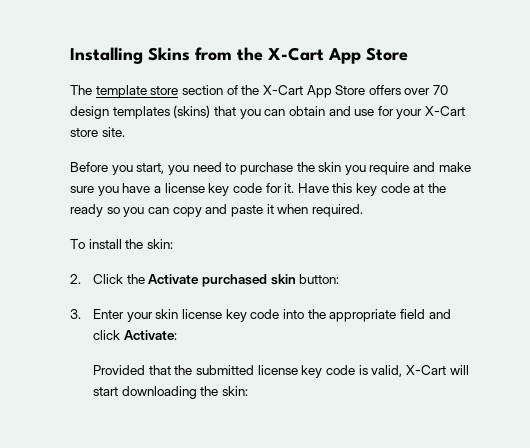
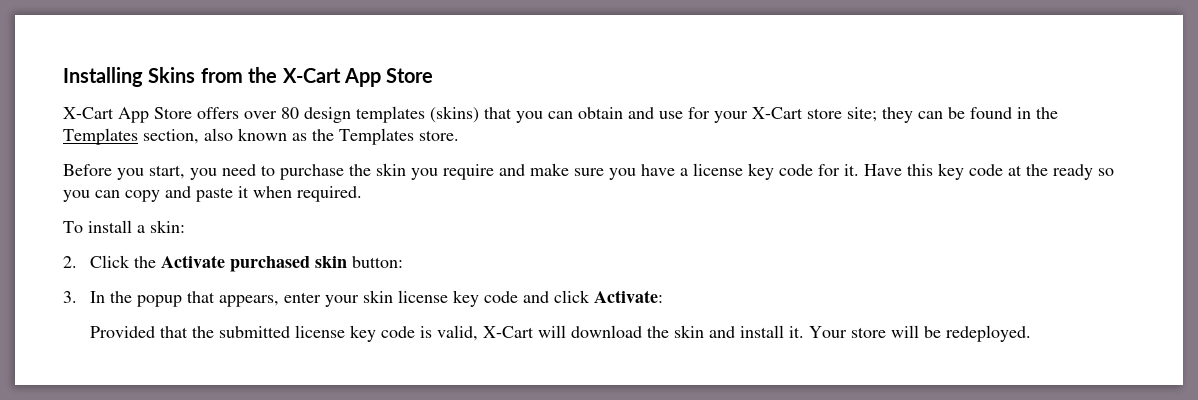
- The template store section of the X-Cart App Store offers over 70 design templates (skins) that you can obtain and use for your X-Cart store site.
+ X-Cart App Store offers over 80 design templates (skins) that you can obtain and use for your X-Cart store site; they can be found in the Templates section, also known as the Templates store.
- To install the skin:
+ To install a skin:
- 3. Enter your skin license key code into the appropriate field and click Activate:
+ 3. In the popup that appears, enter your skin license key code and click Activate:
- Provided that the submitted license key code is valid, X-Cart will start downloading the skin:
+ Provided that the submitted license key code is valid, X-Cart will download the skin and install it. Your store will be redeployed.

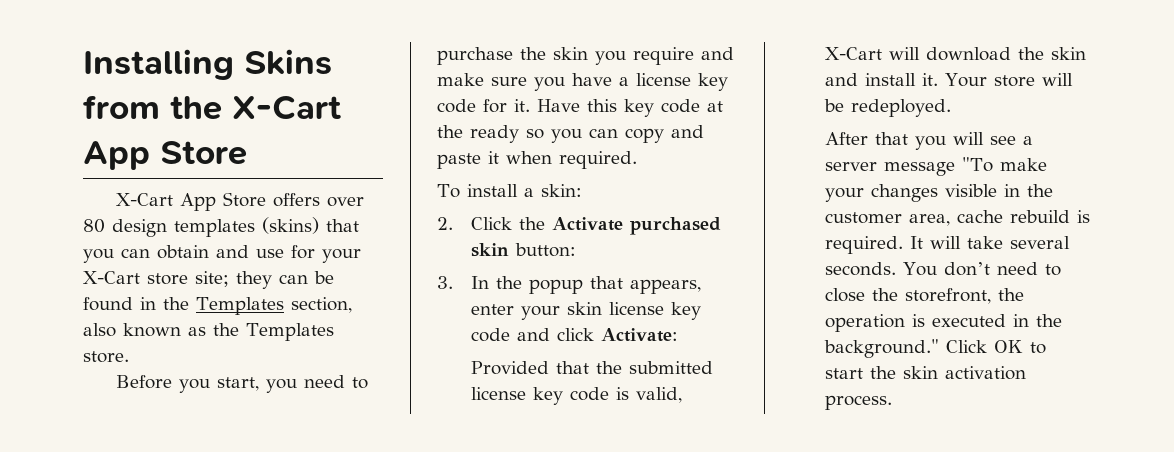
+ After that you will see a server message "To make your changes visible in the customer area, cache rebuild is required. It will take several seconds. You don’t need to close the storefront, the operation is executed in the background." Click OK to start the skin activation process.

